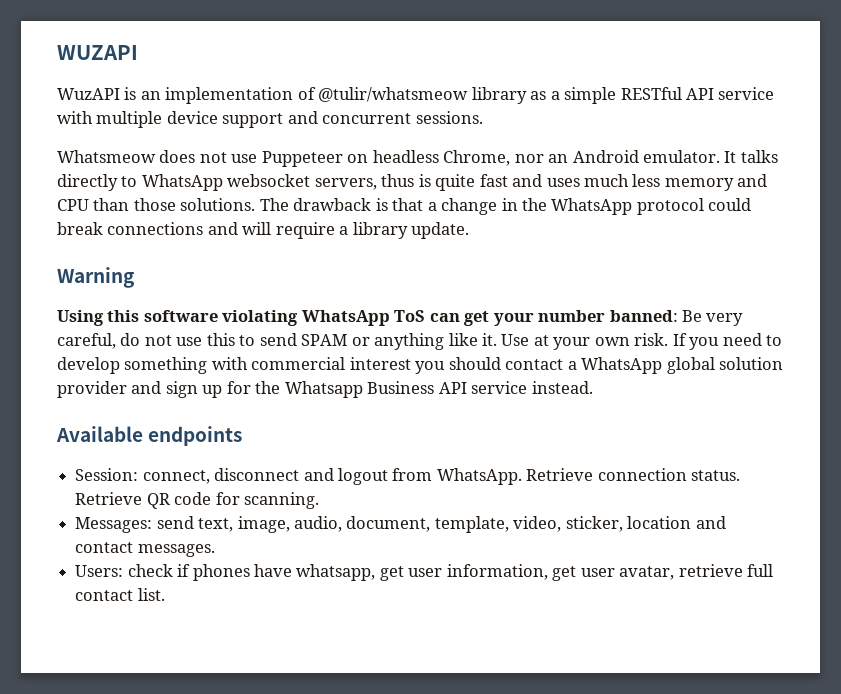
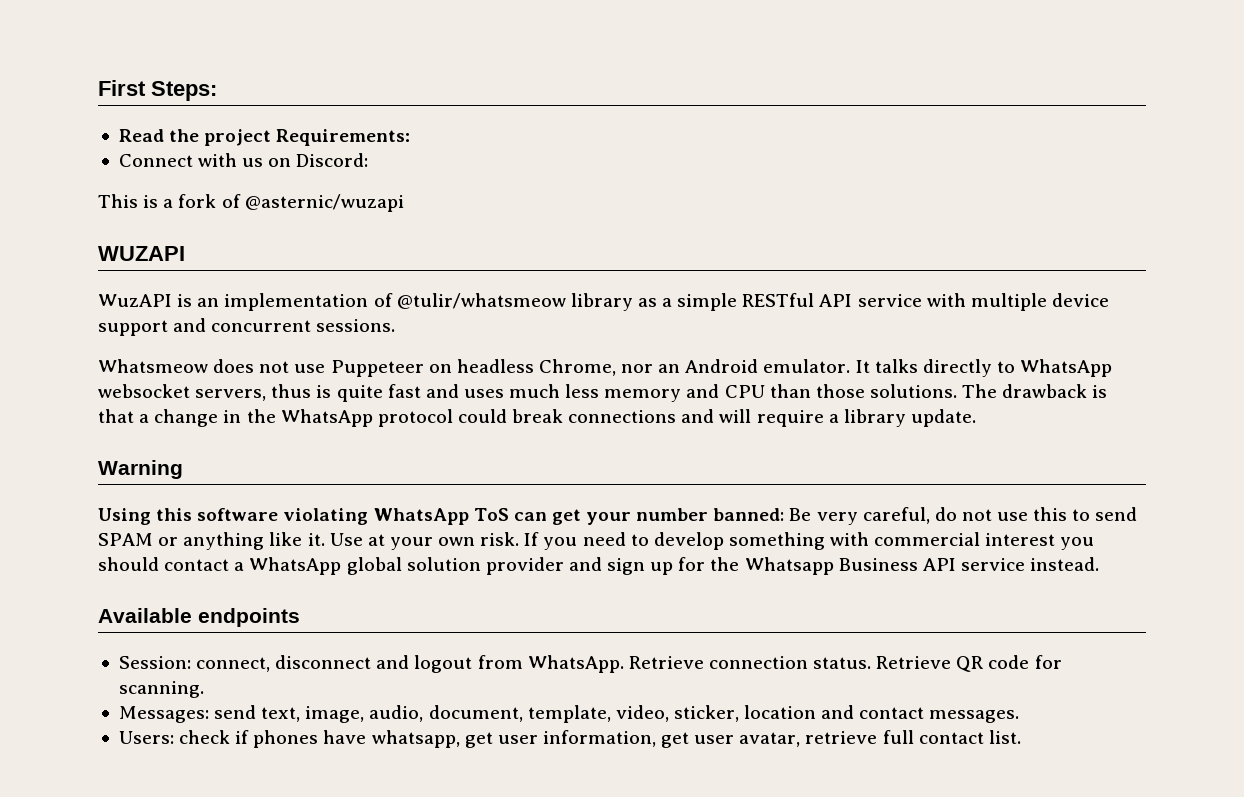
+ First Steps:
+ Read the project Requirements:
+ Connect with us on Discord:
+ This is a fork of @asternic/wuzapi

